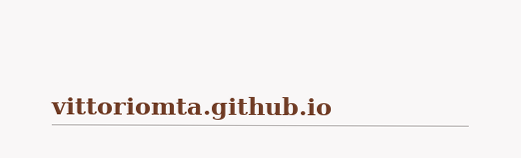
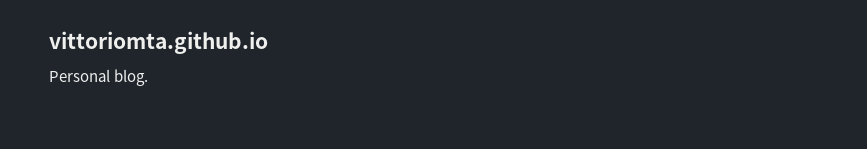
+ Personal blog.

